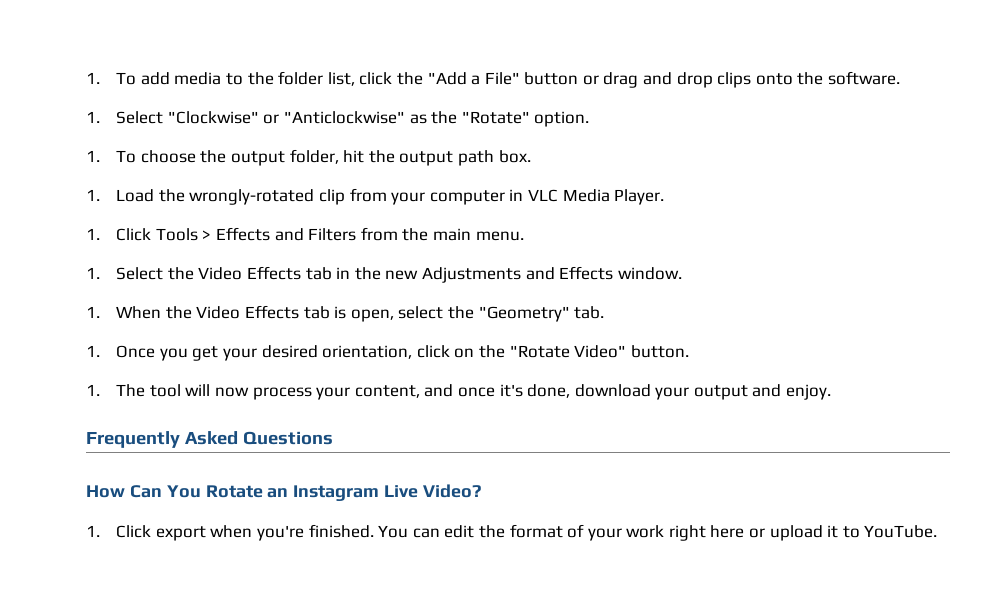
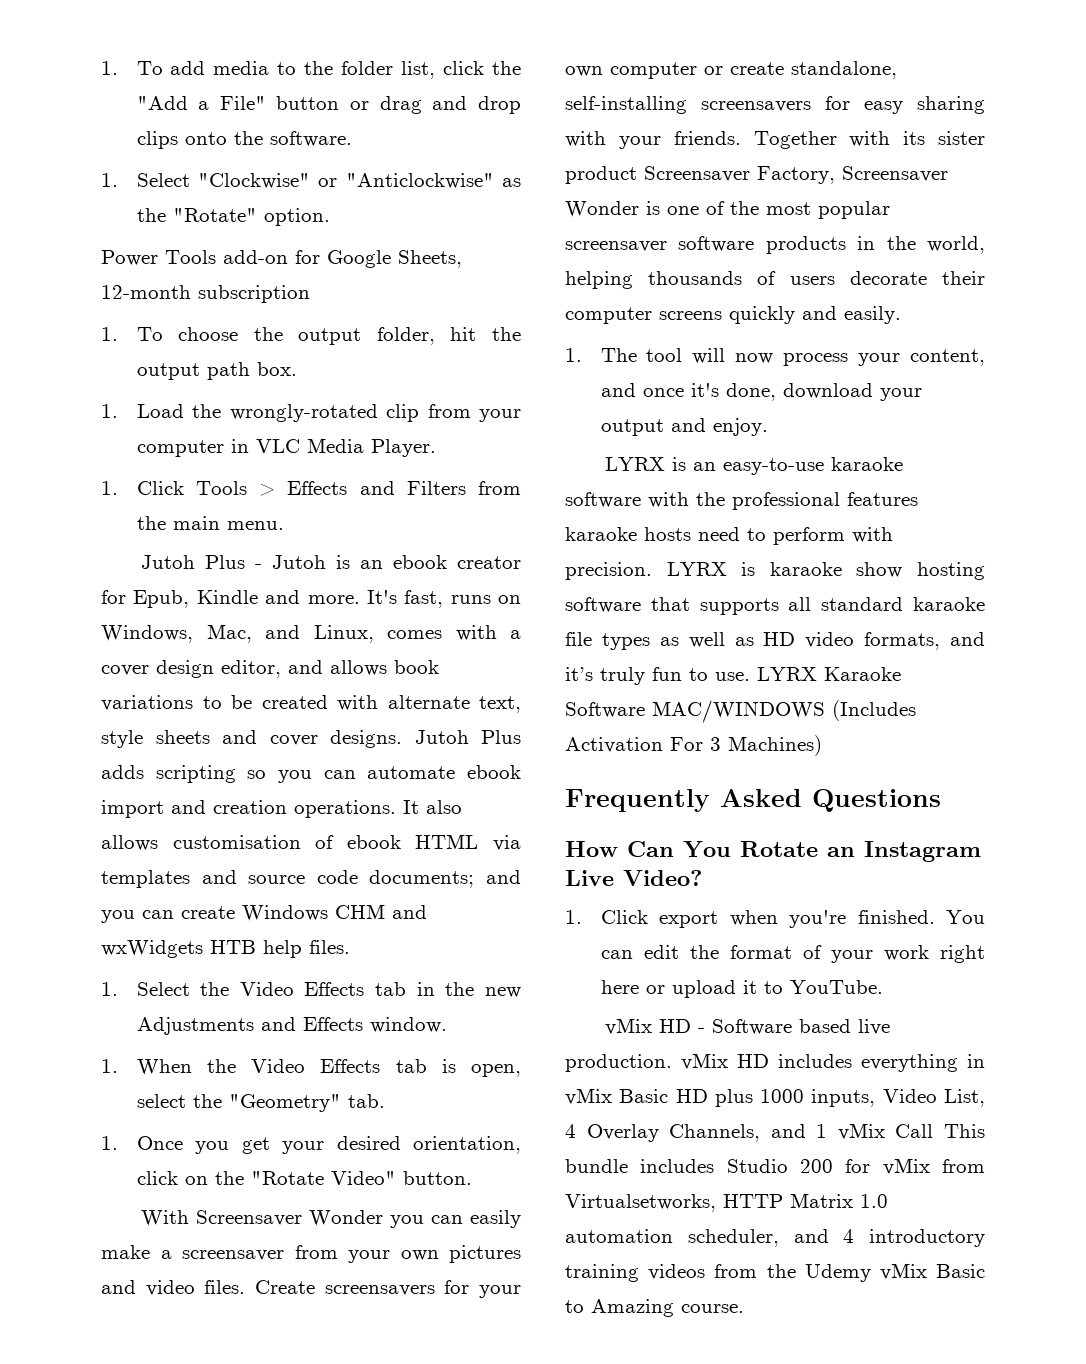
+ Power Tools add-on for Google Sheets, 12-month subscription
+ Jutoh Plus - Jutoh is an ebook creator for Epub, Kindle and more. It's fast, runs on Windows, Mac, and Linux, comes with a cover design editor, and allows book variations to be created with alternate text, style sheets and cover designs. Jutoh Plus adds scripting so you can automate ebook import and creation operations. It also allows customisation of ebook HTML via templates and source code documents; and you can create Windows CHM and wxWidgets HTB help files.
+ With Screensaver Wonder you can easily make a screensaver from your own pictures and video files. Create screensavers for your own computer or create standalone, self-installing screensavers for easy sharing with your friends. Together with its sister product Screensaver Factory, Screensaver Wonder is one of the most popular screensaver software products in the world, helping thousands of users decorate their computer screens quickly and easily.
+ LYRX is an easy-to-use karaoke software with the professional features karaoke hosts need to perform with precision. LYRX is karaoke show hosting software that supports all standard karaoke file types as well as HD video formats, and it’s truly fun to use. LYRX Karaoke Software MAC/WINDOWS (Includes Activation For 3 Machines)
+ vMix HD - Software based live production. vMix HD includes everything in vMix Basic HD plus 1000 inputs, Video List, 4 Overlay Channels, and 1 vMix Call This bundle includes Studio 200 for vMix from Virtualsetworks, HTTP Matrix 1.0 automation scheduler, and 4 introductory training videos from the Udemy vMix Basic to Amazing course.

